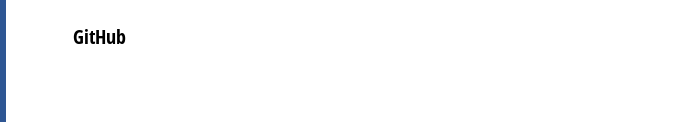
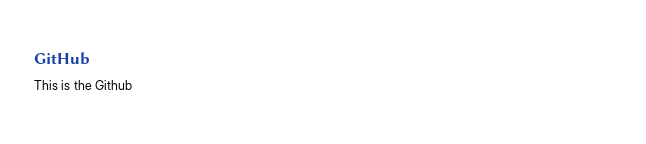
+ This is the Github

